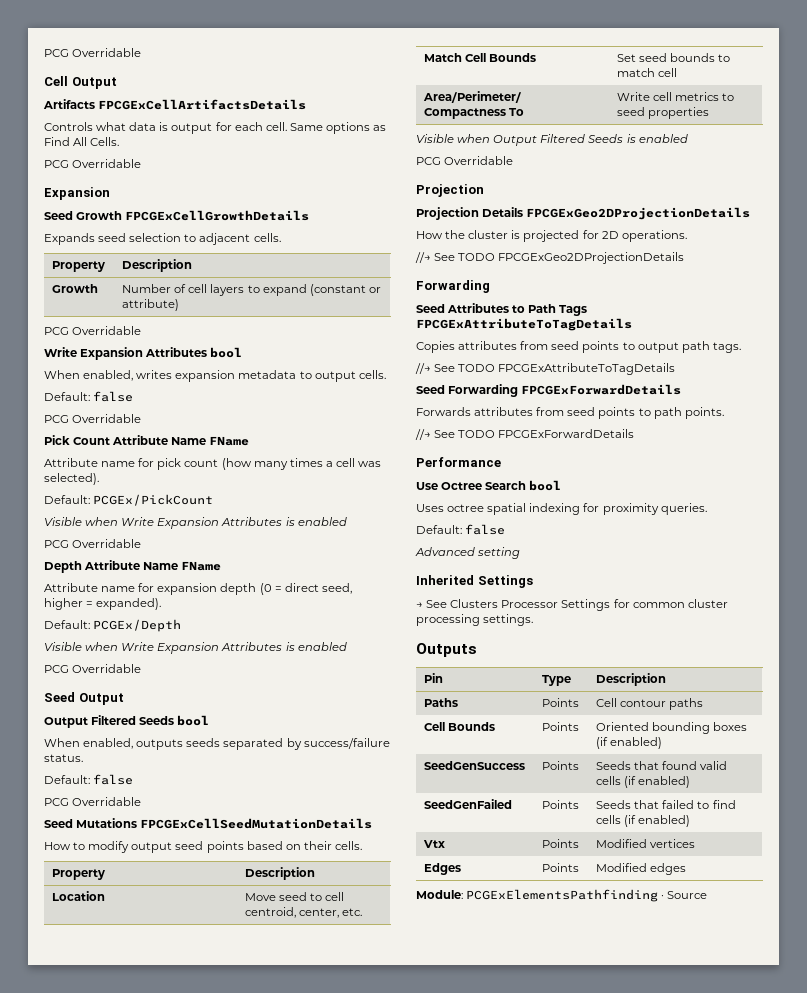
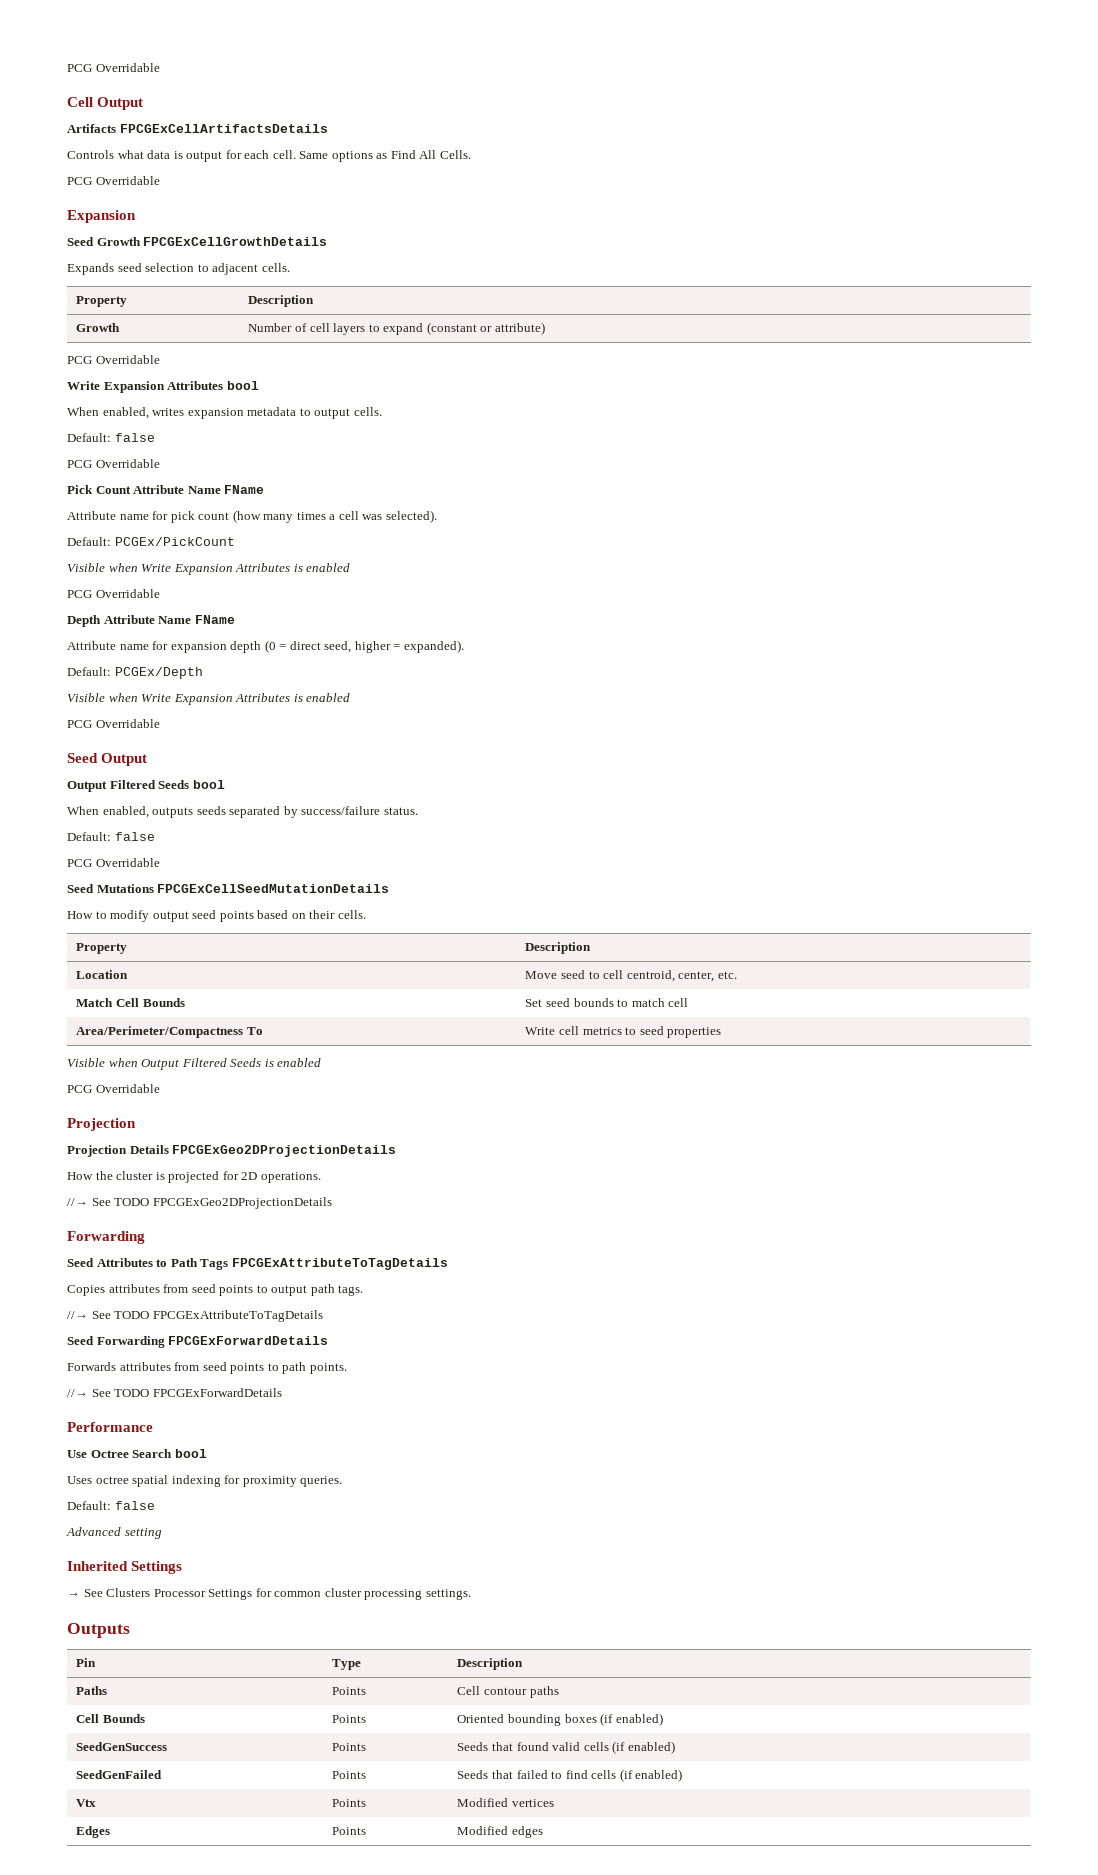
- Module: PCGExElementsPathfinding · Source

